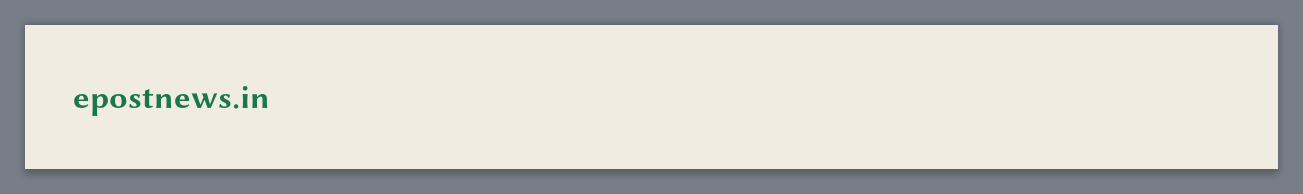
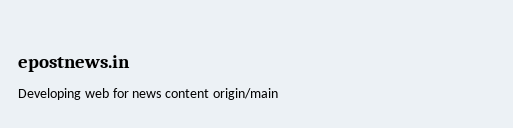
+ Developing web for news content origin/main

